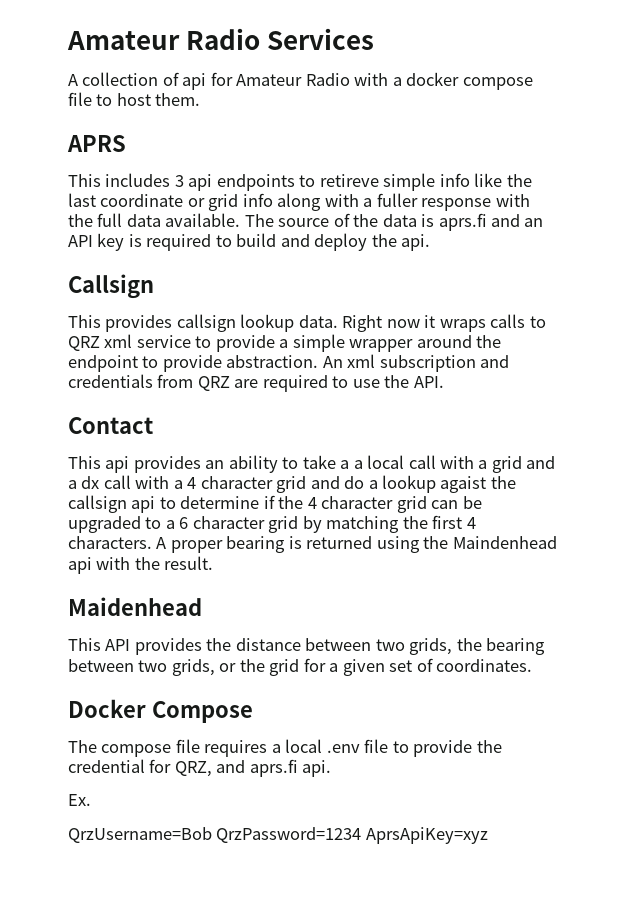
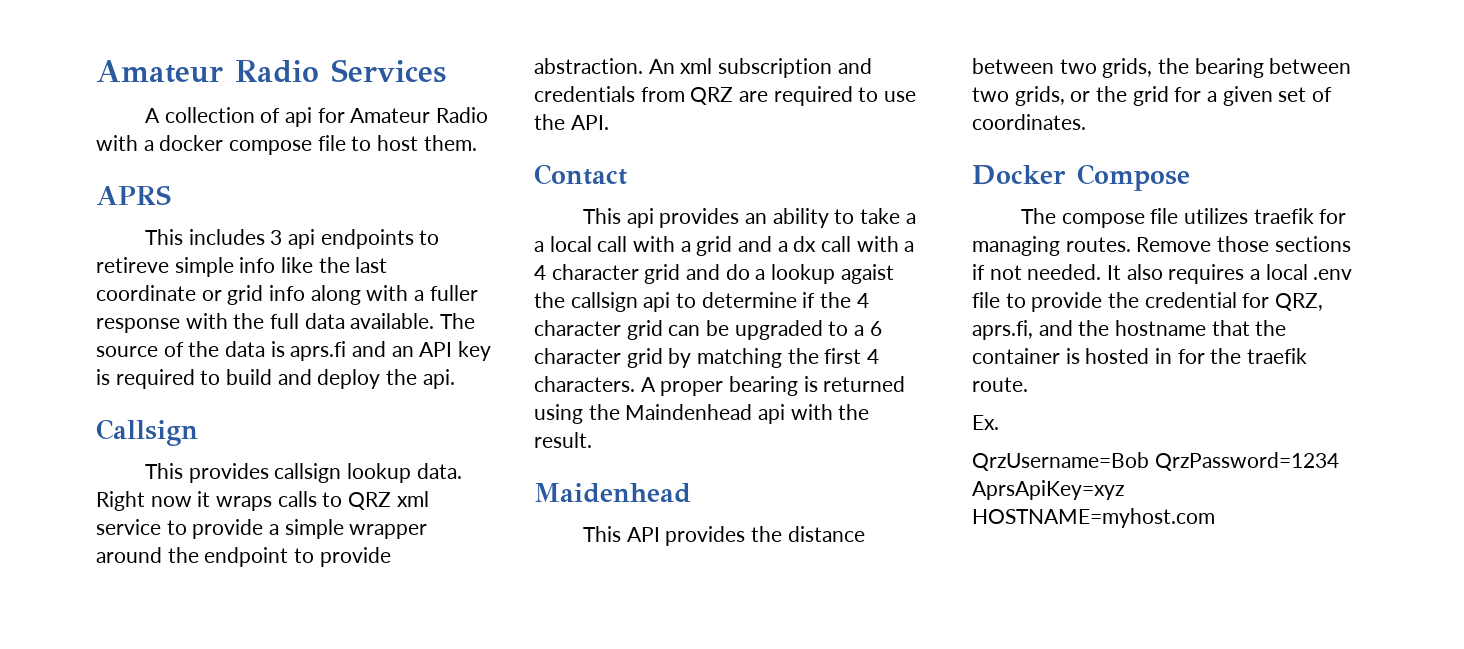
- The compose file requires a local .env file to provide the credential for QRZ, and aprs.fi api.
+ The compose file utilizes traefik for managing routes. Remove those sections if not needed. It also requires a local .env file to provide the credential for QRZ, aprs.fi, and the hostname that the container is hosted in for the traefik route.
- QrzUsername=Bob QrzPassword=1234 AprsApiKey=xyz
+ QrzUsername=Bob QrzPassword=1234 AprsApiKey=xyz HOSTNAME=myhost.com

